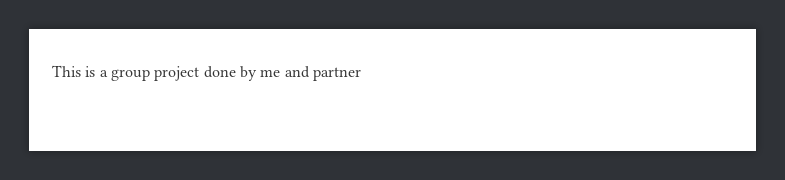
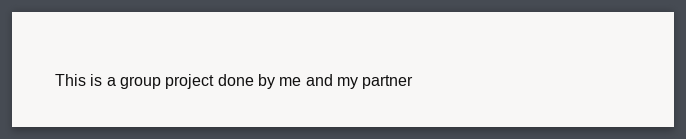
- This is a group project done by me and partner
+ This is a group project done by me and my partner

